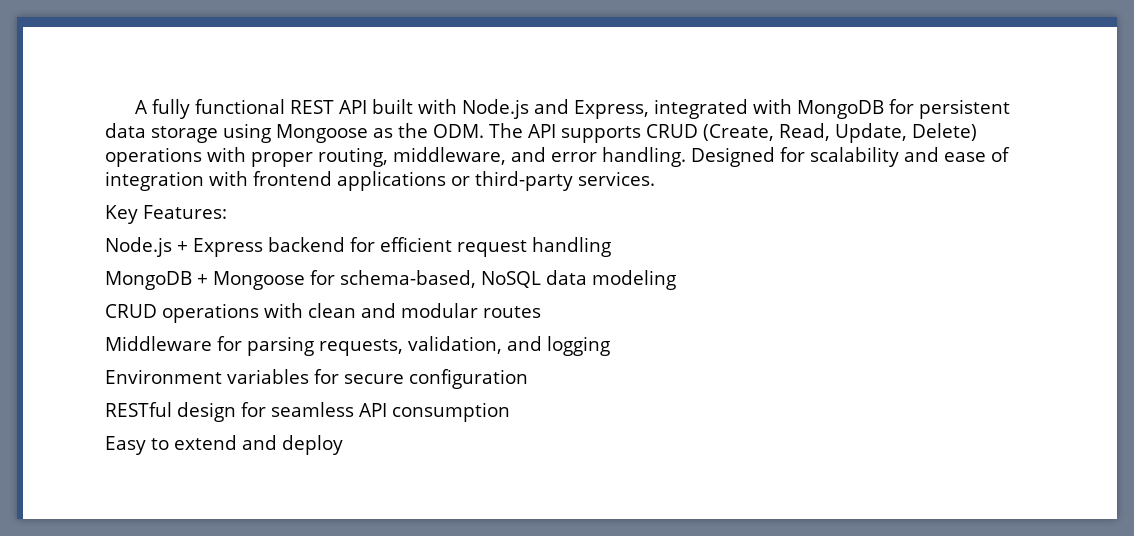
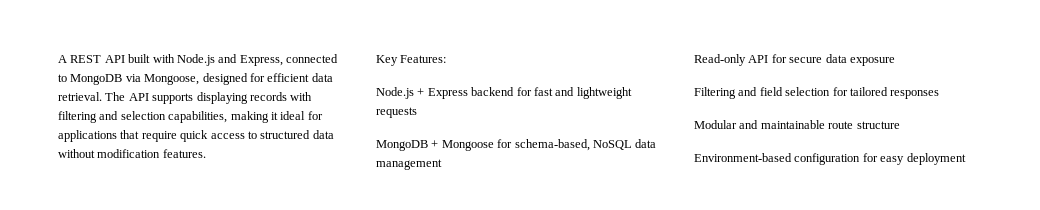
- A fully functional REST API built with Node.js and Express, integrated with MongoDB for persistent data storage using Mongoose as the ODM. The API supports CRUD (Create, Read, Update, Delete) operations with proper routing, middleware, and error handling. Designed for scalability and ease of integration with frontend applications or third-party services.
+ A REST API built with Node.js and Express, connected to MongoDB via Mongoose, designed for efficient data retrieval. The API supports displaying records with filtering and selection capabilities, making it ideal for applications that require quick access to structured data without modification features.
- Node.js + Express backend for efficient request handling
+ Node.js + Express backend for fast and lightweight requests
- MongoDB + Mongoose for schema-based, NoSQL data modeling
- CRUD operations with clean and modular routes
- Middleware for parsing requests, validation, and logging
- Environment variables for secure configuration
- RESTful design for seamless API consumption
- Easy to extend and deploy
+ MongoDB + Mongoose for schema-based, NoSQL data management
+ Read-only API for secure data exposure
+ Filtering and field selection for tailored responses
+ Modular and maintainable route structure
+ Environment-based configuration for easy deployment

